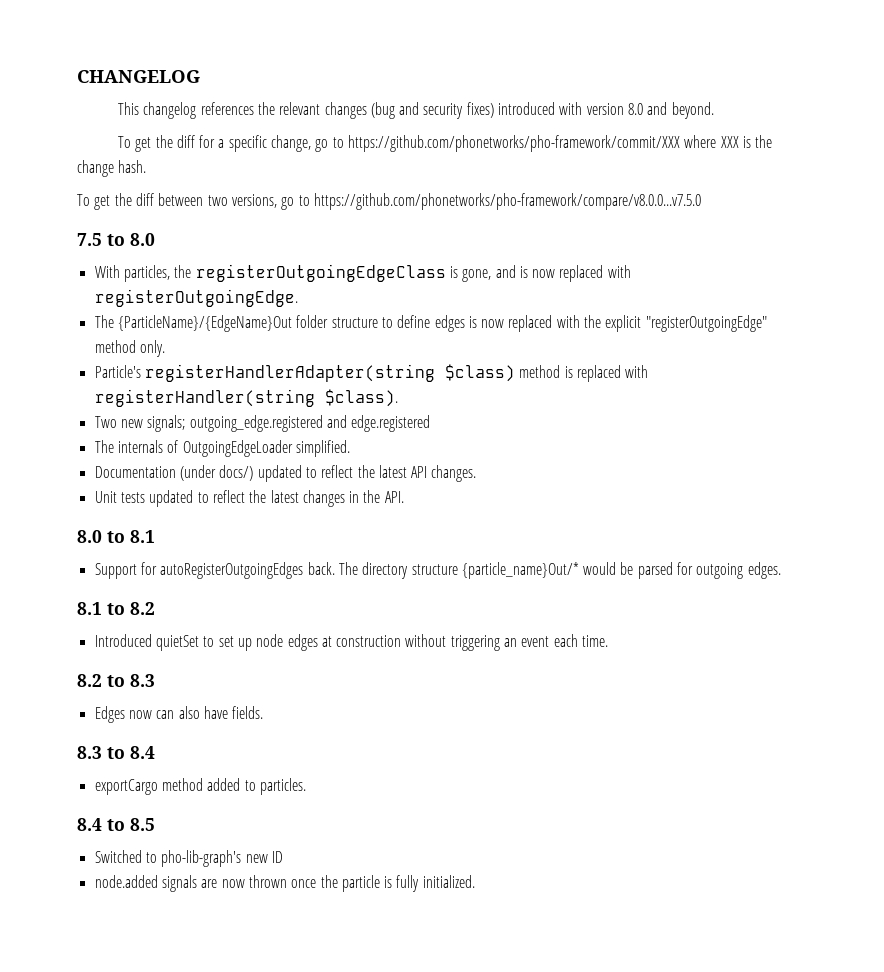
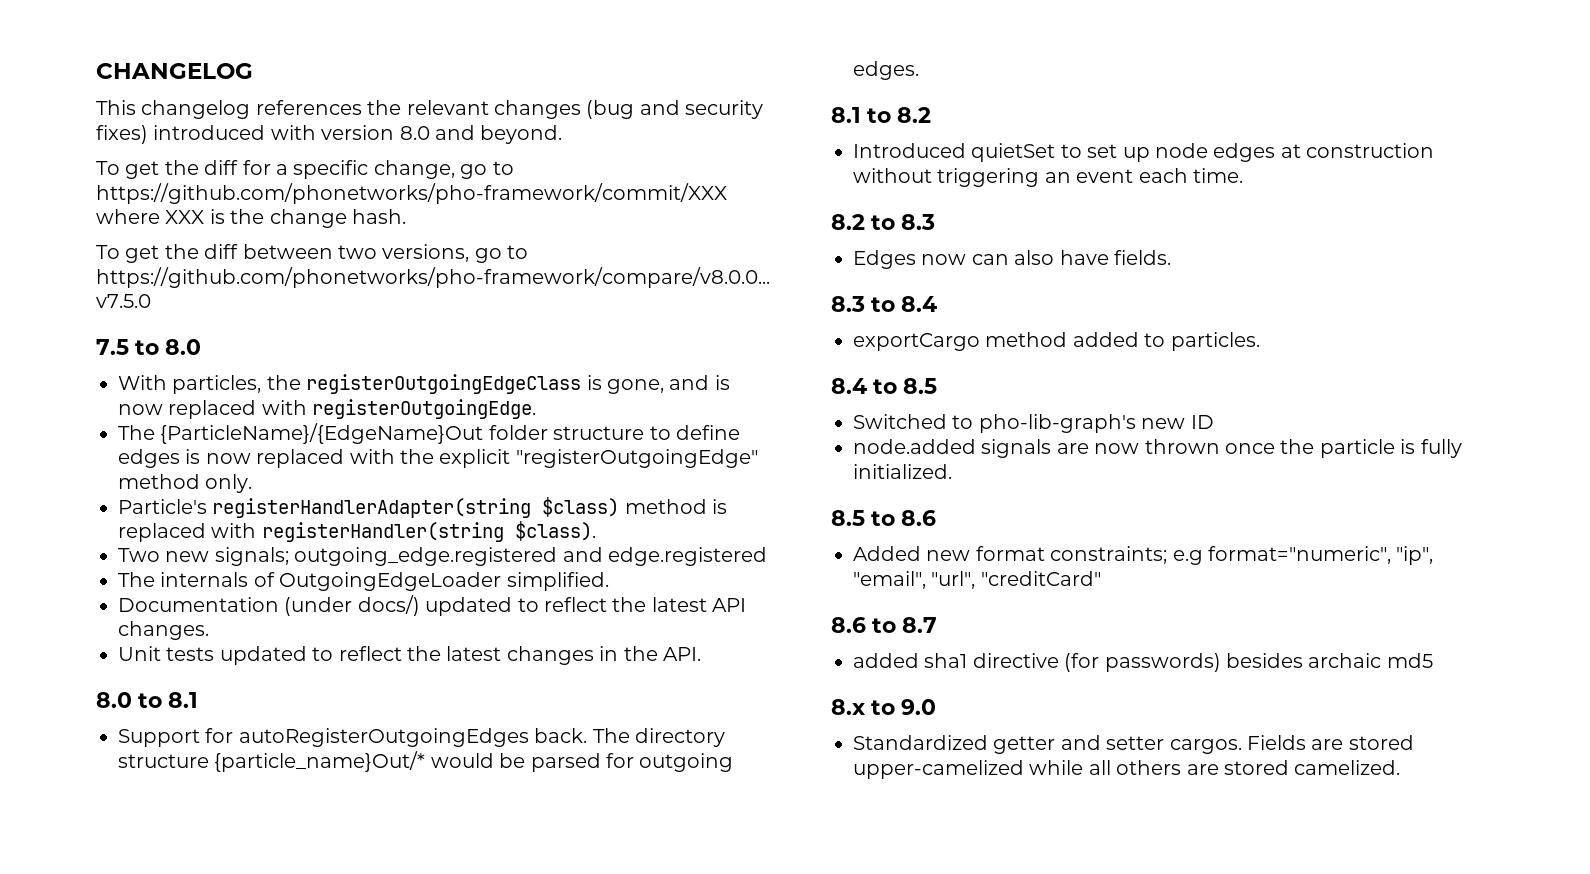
+ 8.5 to 8.6
+ Added new format constraints; e.g format="numeric", "ip", "email", "url", "creditCard"
+ 8.6 to 8.7
+ added sha1 directive (for passwords) besides archaic md5
+ 8.x to 9.0
+ Standardized getter and setter cargos. Fields are stored upper-camelized while all others are stored camelized.

